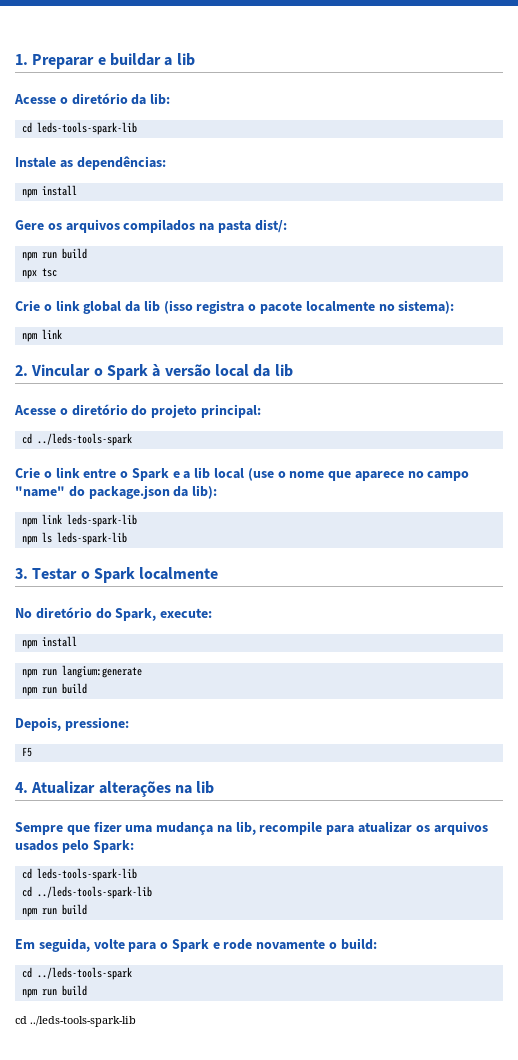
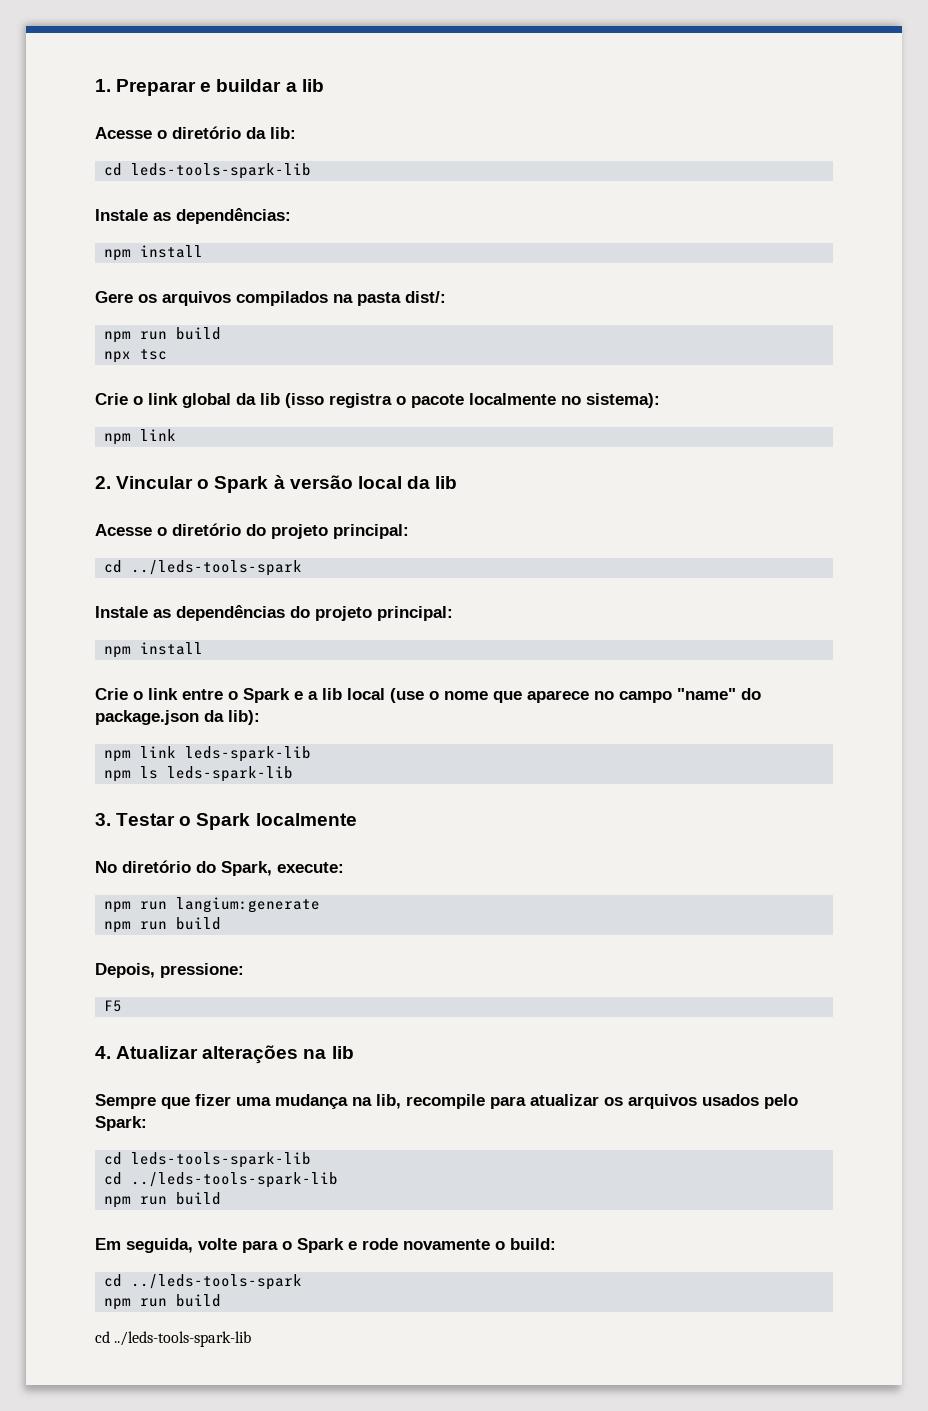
+ Instale as dependências do projeto principal:
+ npm install
  No diretório do Spark, execute:
- npm install

